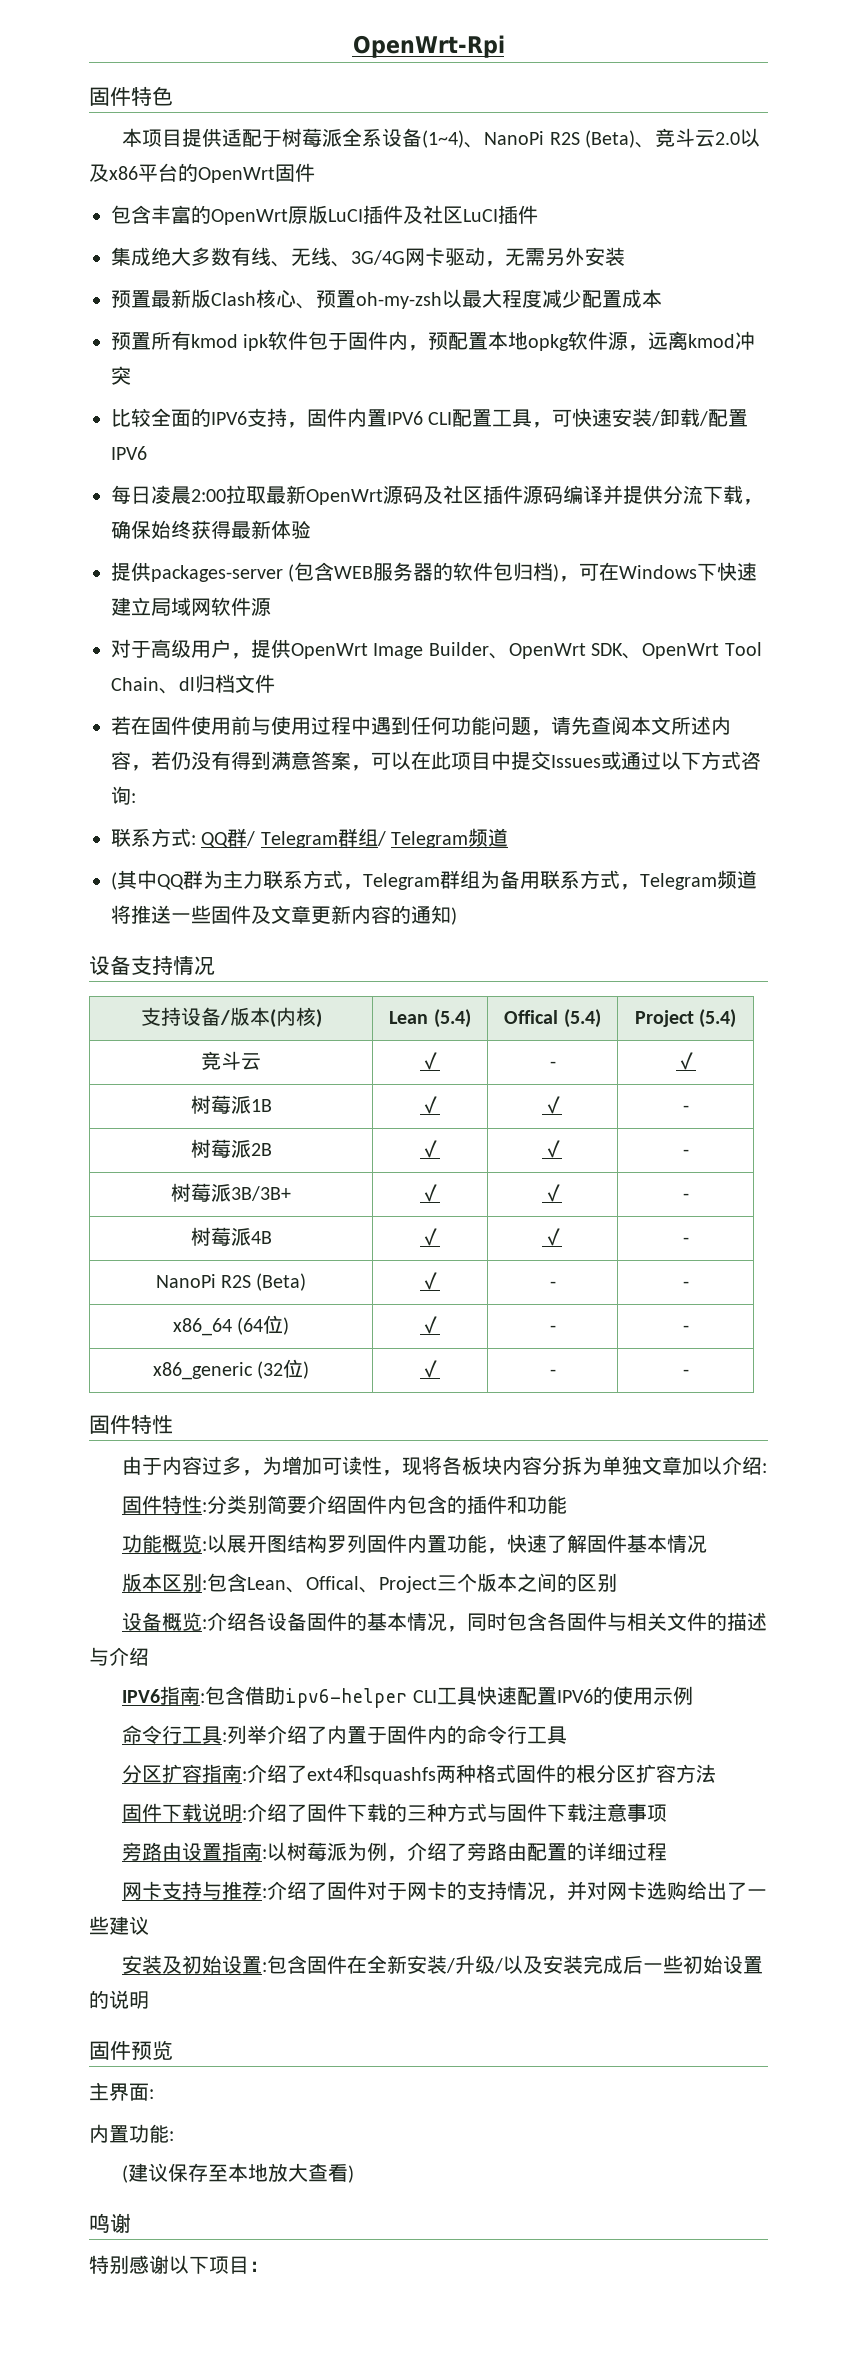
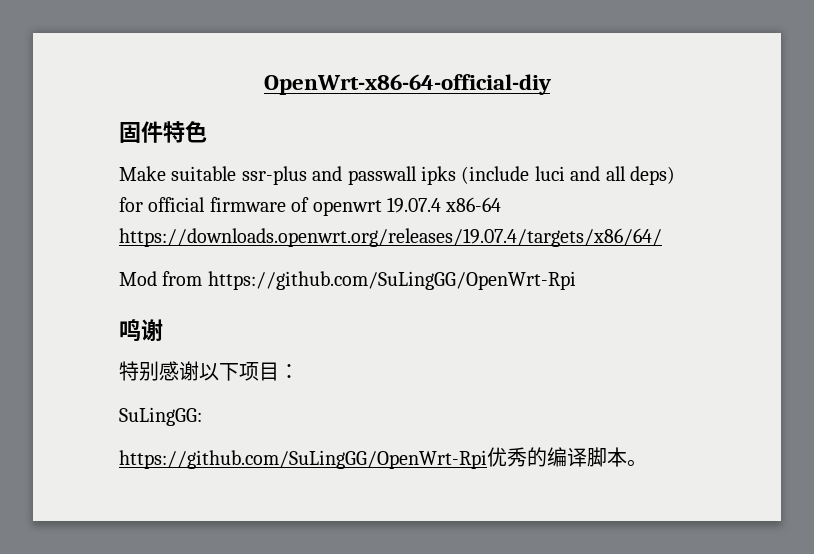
- OpenWrt-Rpi
+ OpenWrt-x86-64-official-diy
- 本项目提供适配于树莓派全系设备(1~4)、NanoPi R2S (Beta)、竞斗云2.0以及x86平台的OpenWrt固件
- 包含丰富的OpenWrt原版LuCI插件及社区LuCI插件
- 集成绝大多数有线、无线、3G/4G网卡驱动，无需另外安装
- 预置最新版Clash核心、预置oh-my-zsh以最大程度减少配置成本
- 预置所有kmod ipk软件包于固件内，预配置本地opkg软件源，远离kmod冲突
- 比较全面的IPV6支持，固件内置IPV6 CLI配置工具，可快速安装/卸载/配置IPV6
- 每日凌晨2:00拉取最新OpenWrt源码及社区插件源码编译并提供分流下载，确保始终获得最新体验
- 提供packages-server (包含WEB服务器的软件包归档)，可在Windows下快速建立局域网软件源
- 对于高级用户，提供OpenWrt Image Builder、OpenWrt SDK、OpenWrt Tool Chain、dl归档文件
- 若在固件使用前与使用过程中遇到任何功能问题，请先查阅本文所述内容，若仍没有得到满意答案，可以在此项目中提交Issues或通过以下方式咨询:
- 联系方式: QQ群/ Telegram群组/ Telegram频道
- (其中QQ群为主力联系方式，Telegram群组为备用联系方式，Telegram频道将推送一些固件及文章更新内容的通知)
- 设备支持情况
- 支持设备/版本(内核) | Lean (5.4) | Offical (5.4) | Project (5.4)
- 竞斗云 | ✓ | - | ✓
- 树莓派1B | ✓ | ✓ | -
- 树莓派2B | ✓ | ✓ | -
- 树莓派3B/3B+ | ✓ | ✓ | -
- 树莓派4B | ✓ | ✓ | -
- NanoPi R2S (Beta) | ✓ | - | -
- x86_64 (64位) | ✓ | - | -
- x86_generic (32位) | ✓ | - | -
- 固件特性
- 由于内容过多，为增加可读性，现将各板块内容分拆为单独文章加以介绍:
- 固件特性:分类别简要介绍固件内包含的插件和功能
- 功能概览:以展开图结构罗列固件内置功能，快速了解固件基本情况
- 版本区别:包含Lean、Offical、Project三个版本之间的区别
- 设备概览:介绍各设备固件的基本情况，同时包含各固件与相关文件的描述与介绍
- IPV6指南:包含借助ipv6-helper CLI工具快速配置IPV6的使用示例
- 命令行工具:列举介绍了内置于固件内的命令行工具
- 分区扩容指南:介绍了ext4和squashfs两种格式固件的根分区扩容方法
- 固件下载说明:介绍了固件下载的三种方式与固件下载注意事项
- 旁路由设置指南:以树莓派为例，介绍了旁路由配置的详细过程
- 网卡支持与推荐:介绍了固件对于网卡的支持情况，并对网卡选购给出了一些建议
- 安装及初始设置:包含固件在全新安装/升级/以及安装完成后一些初始设置的说明
- 固件预览
- 主界面:
- 内置功能:
- (建议保存至本地放大查看)
+ Make suitable ssr-plus and passwall ipks (include luci and all deps) for official firmware of openwrt 19.07.4 x86-64 https://downloads.openwrt.org/releases/19.07.4/targets/x86/64/
+ Mod from https://github.com/SuLingGG/OpenWrt-Rpi
+ SuLingGG:
+ https://github.com/SuLingGG/OpenWrt-Rpi优秀的编译脚本。

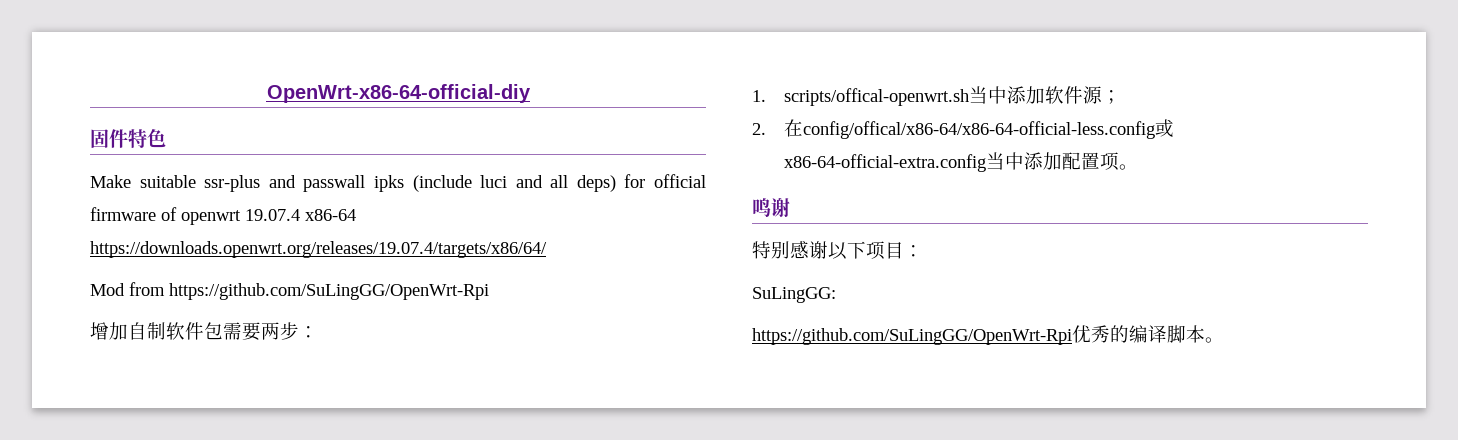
+ 增加自制软件包需要两步：
+ 1. scripts/offical-openwrt.sh当中添加软件源；
+ 2.在config/offical/x86-64/x86-64-official-less.config或x86-64-official-extra.config当中添加配置项。

